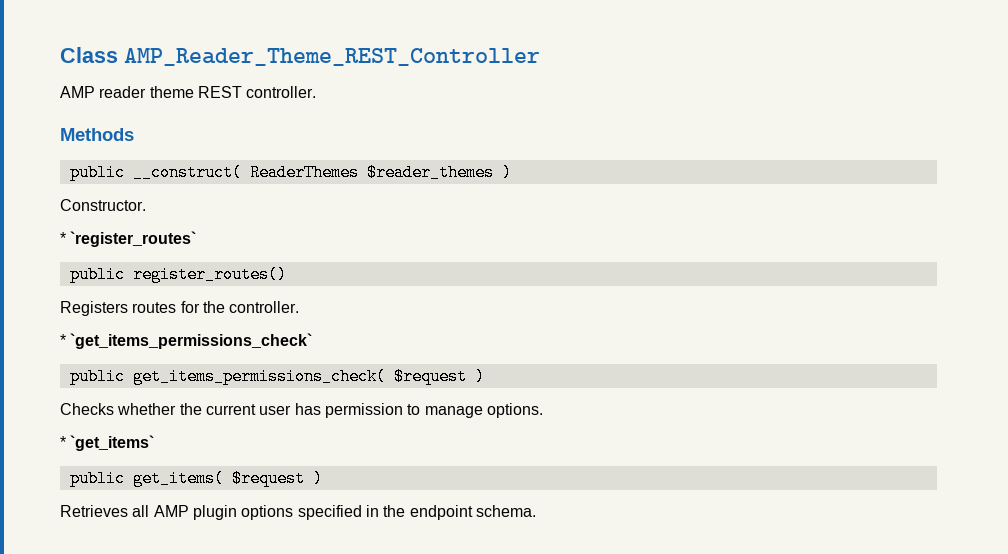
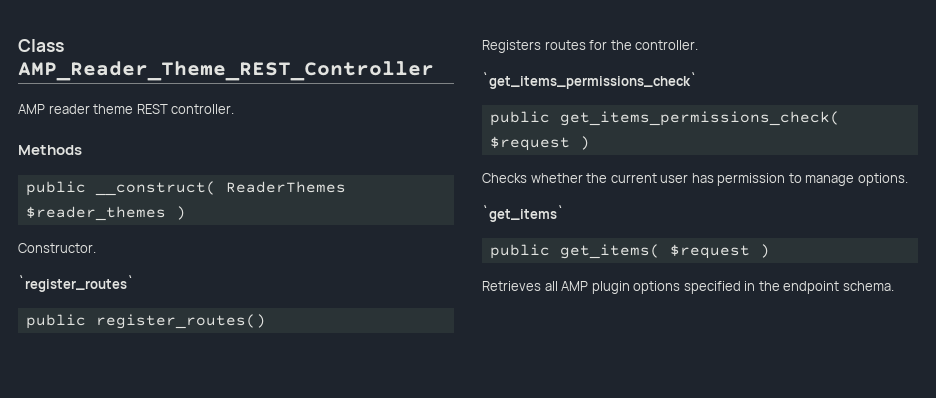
- * `register_routes`
+ `register_routes`
- * `get_items_permissions_check`
+ `get_items_permissions_check`
- * `get_items`
+ `get_items`

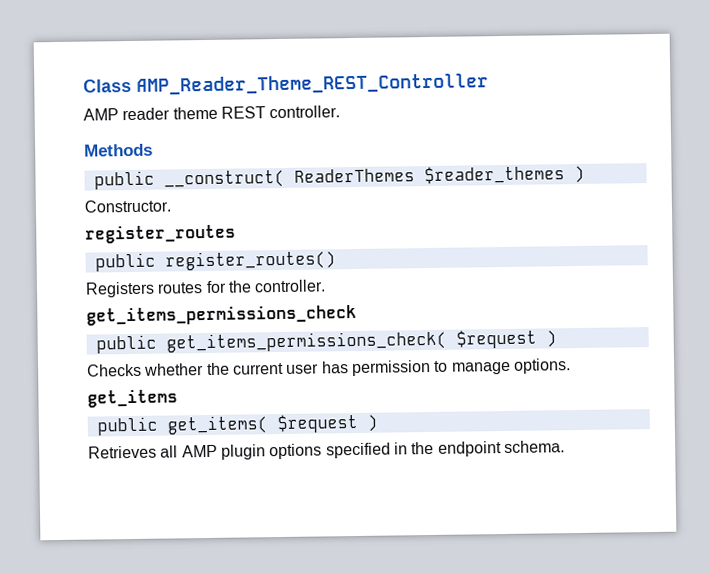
- `register_routes`
+ register_routes
- `get_items_permissions_check`
+ get_items_permissions_check
- `get_items`
+ get_items

